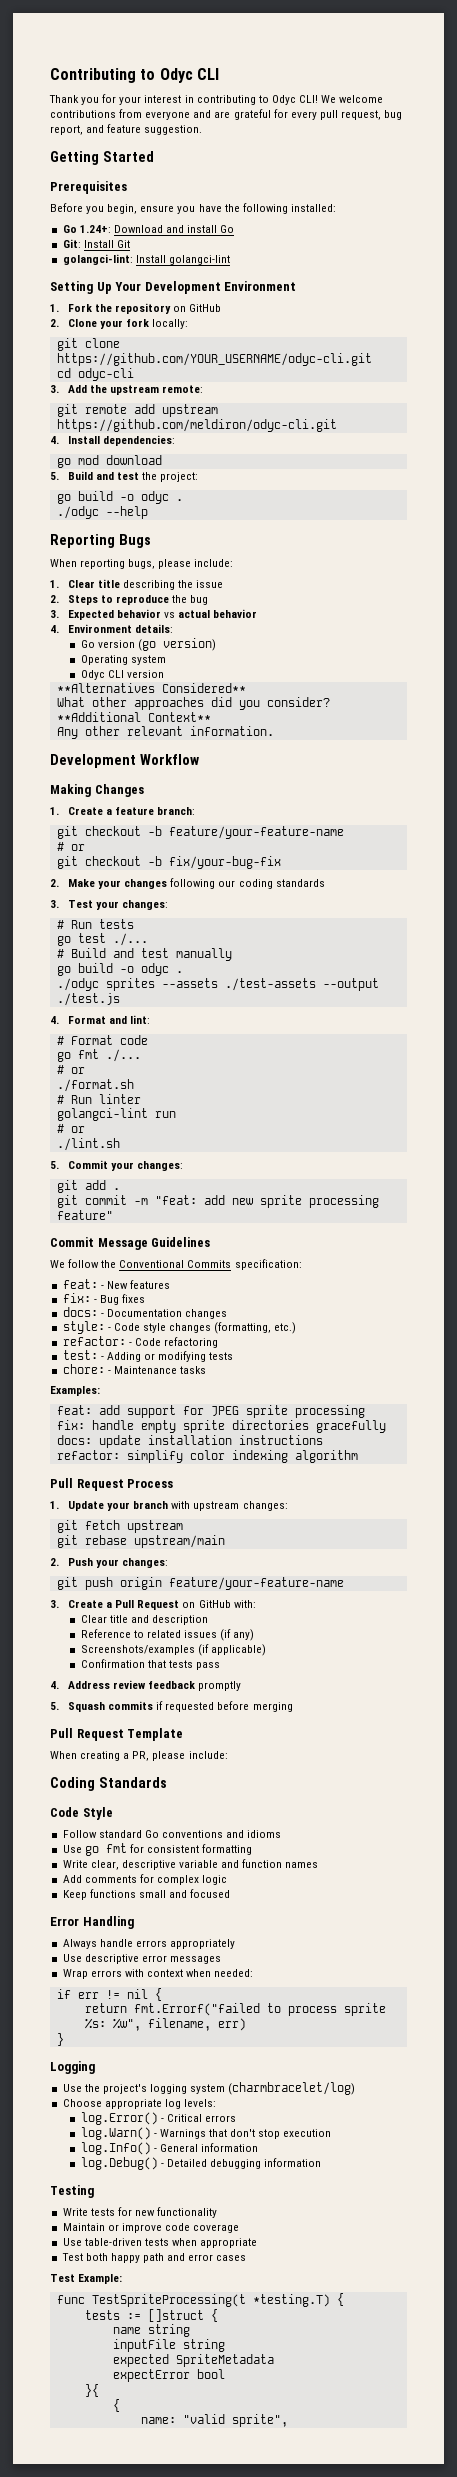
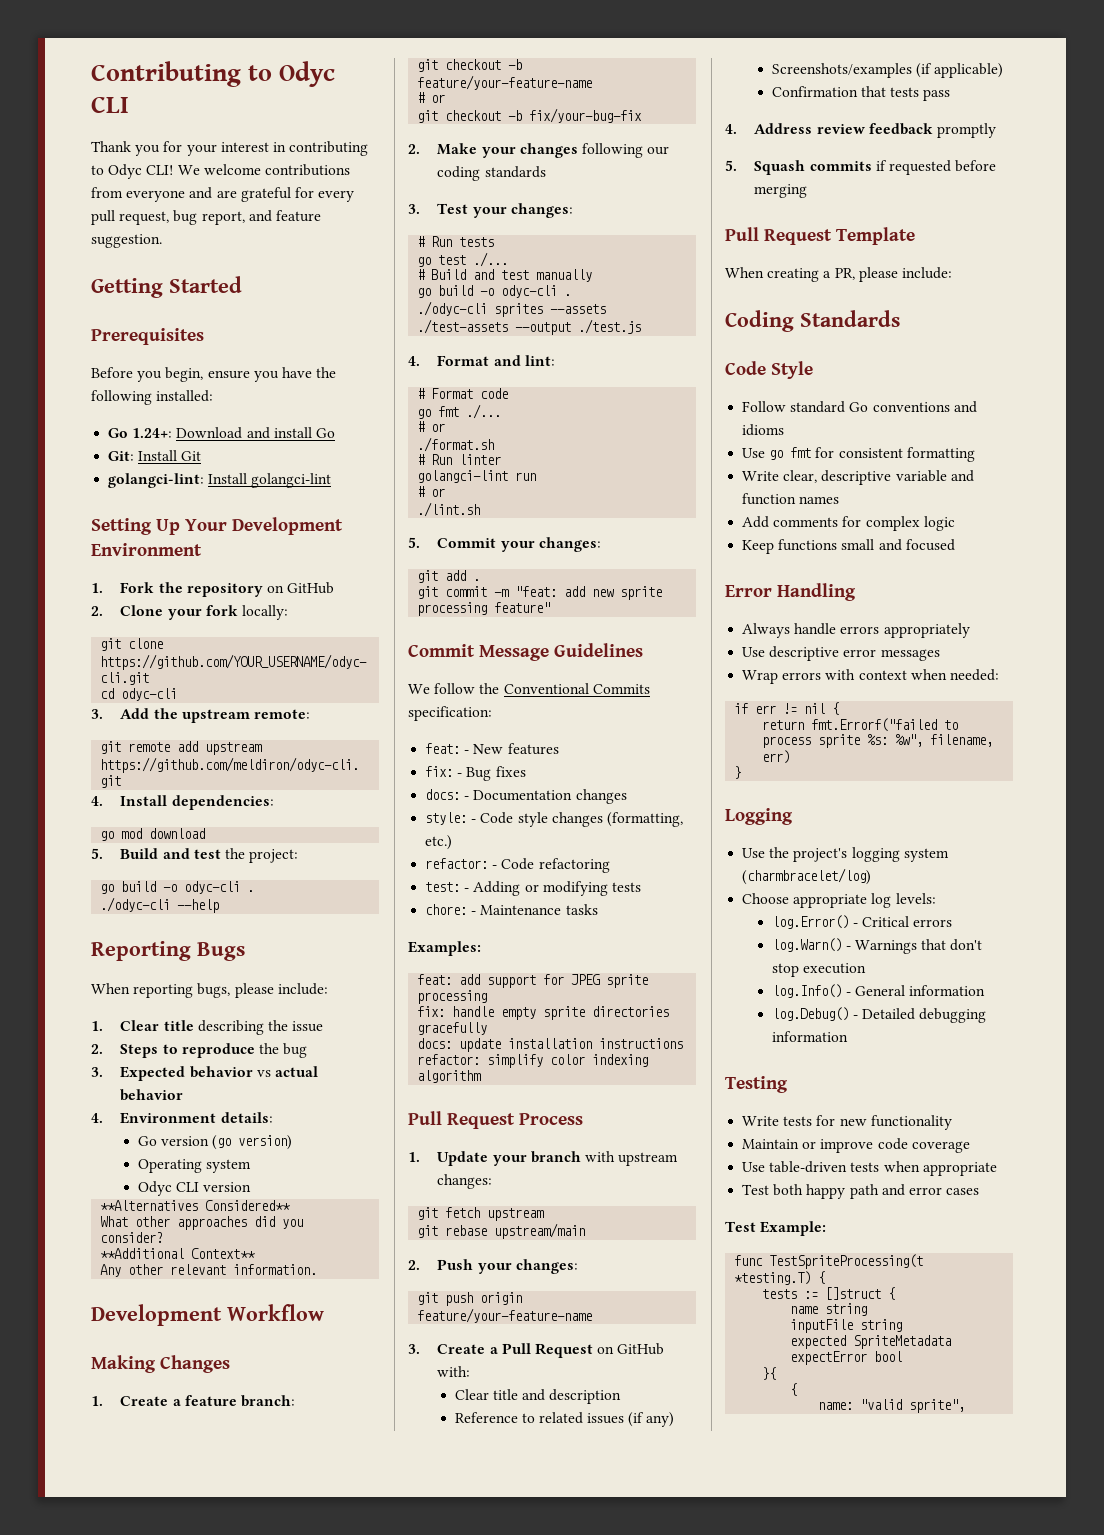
  5. Build and test the project:
- go build -o odyc .
- ./odyc --help
+ go build -o odyc-cli .
+ ./odyc-cli --help
  # Build and test manually
- go build -o odyc .
- ./odyc sprites --assets ./test-assets --output ./test.js
+ go build -o odyc-cli .
+ ./odyc-cli sprites --assets ./test-assets --output ./test.js

